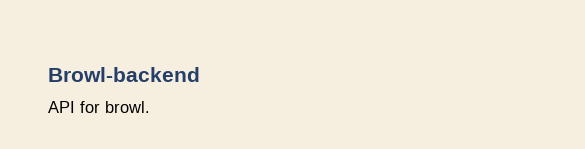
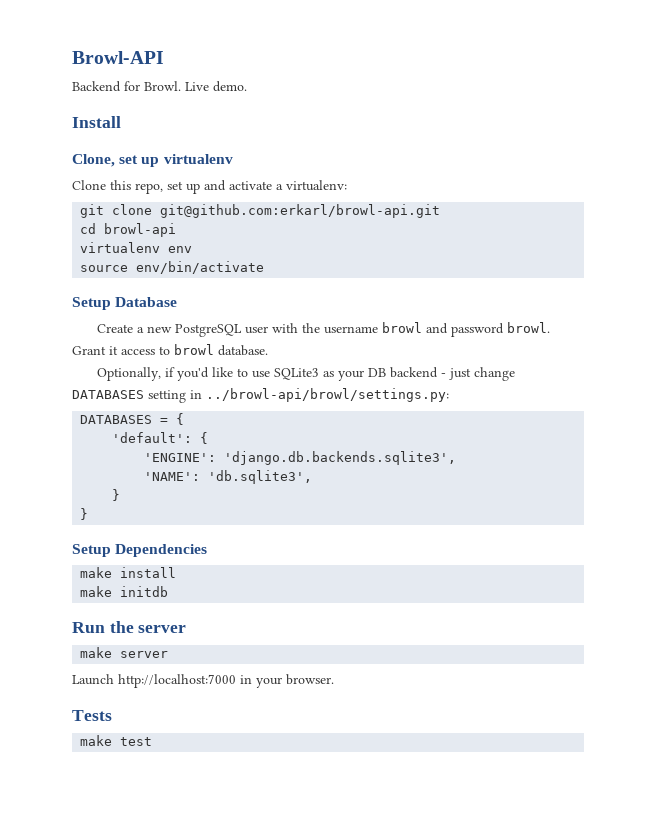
- Browl-backend
- API for browl.
+ Browl-API
+ Backend for Browl. Live demo.
+ Install
+ Clone, set up virtualenv
+ Clone this repo, set up and activate a virtualenv:
+ git clone git@github.com:erkarl/browl-api.git
+ cd browl-api
+ virtualenv env
+ source env/bin/activate
+ Setup Database
+ Create a new PostgreSQL user with the username browl and password browl. Grant it access to browl database.
+ Optionally, if you'd like to use SQLite3 as your DB backend - just change DATABASES setting in ../browl-api/browl/settings.py:
+ DATABASES = {
+ 'default': {
+ 'ENGINE': 'django.db.backends.sqlite3',
+ 'NAME': 'db.sqlite3',
+ }
+ }
+ Setup Dependencies
+ make install
+ make initdb
+ Run the server
+ make server
+ Launch http://localhost:7000 in your browser.
+ Tests
+ make test

